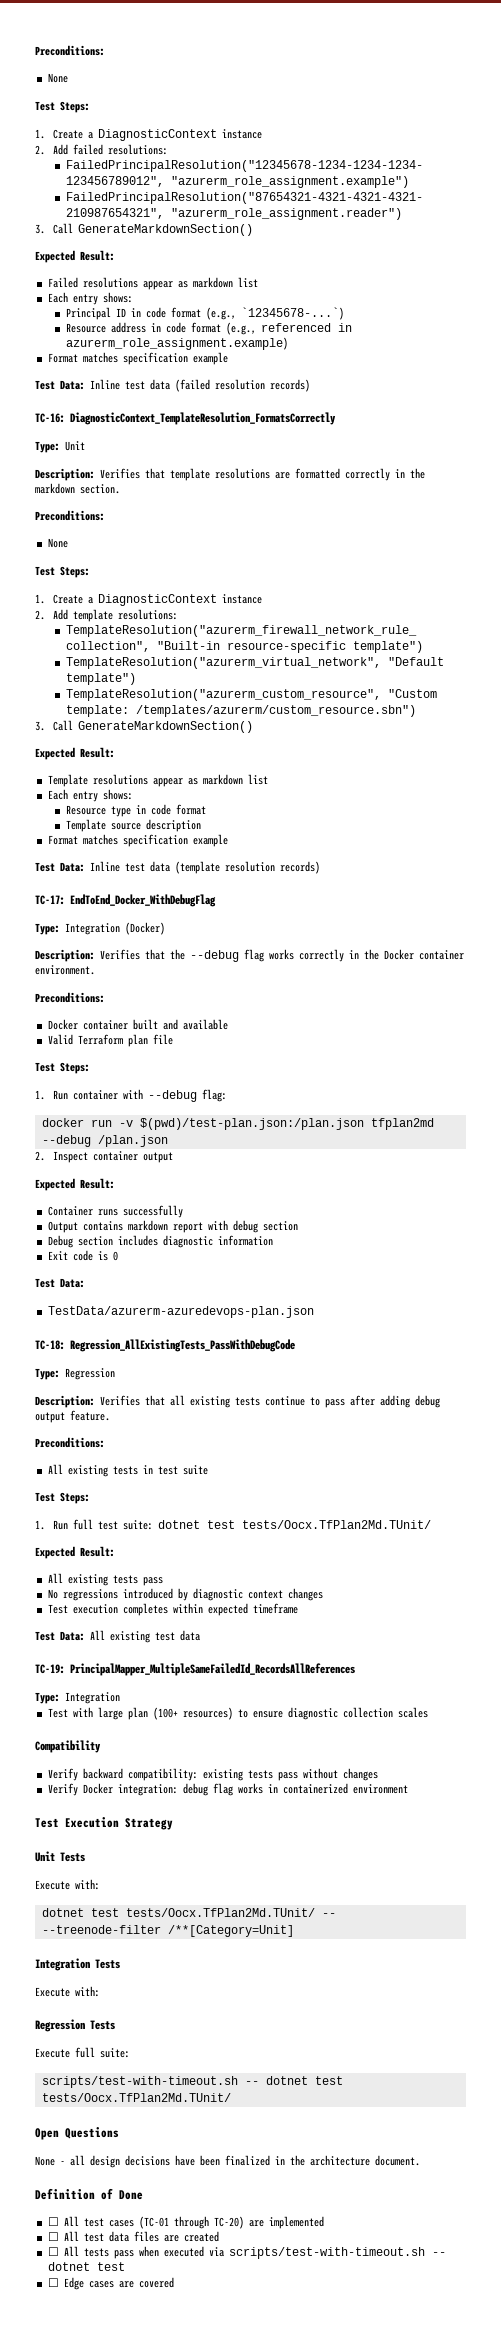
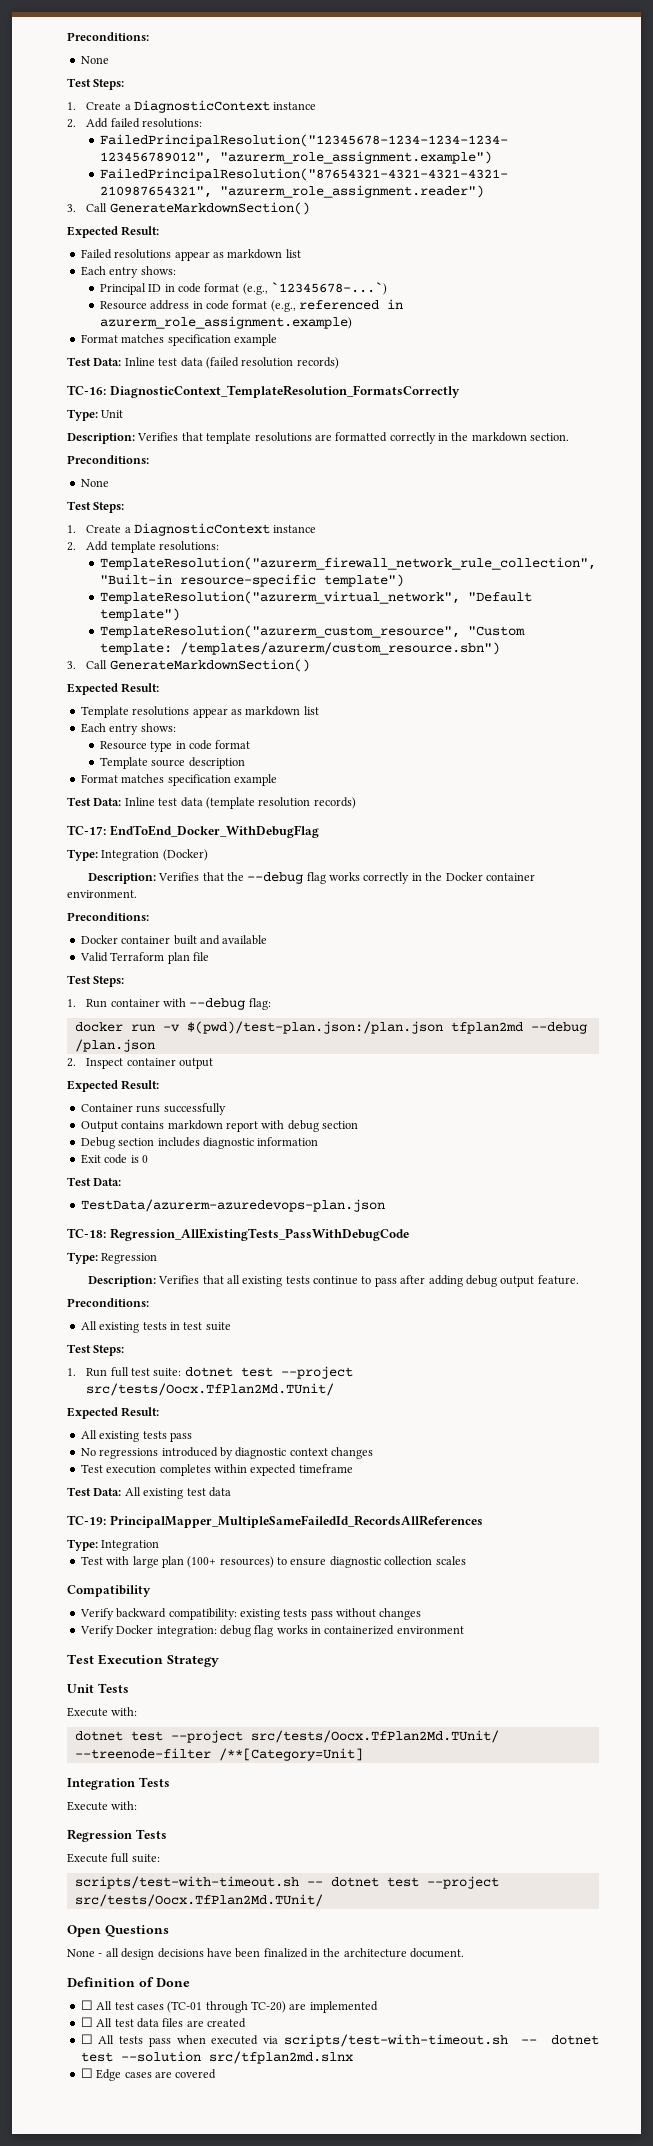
- 1. Run full test suite: dotnet test tests/Oocx.TfPlan2Md.TUnit/
+ 1. Run full test suite: dotnet test --project src/tests/Oocx.TfPlan2Md.TUnit/
- dotnet test tests/Oocx.TfPlan2Md.TUnit/ -- --treenode-filter /**[Category=Unit]
+ dotnet test --project src/tests/Oocx.TfPlan2Md.TUnit/ --treenode-filter /**[Category=Unit]
- scripts/test-with-timeout.sh -- dotnet test tests/Oocx.TfPlan2Md.TUnit/
+ scripts/test-with-timeout.sh -- dotnet test --project src/tests/Oocx.TfPlan2Md.TUnit/
- ☐ All tests pass when executed via scripts/test-with-timeout.sh -- dotnet test
+ ☐ All tests pass when executed via scripts/test-with-timeout.sh -- dotnet test --solution src/tfplan2md.slnx

